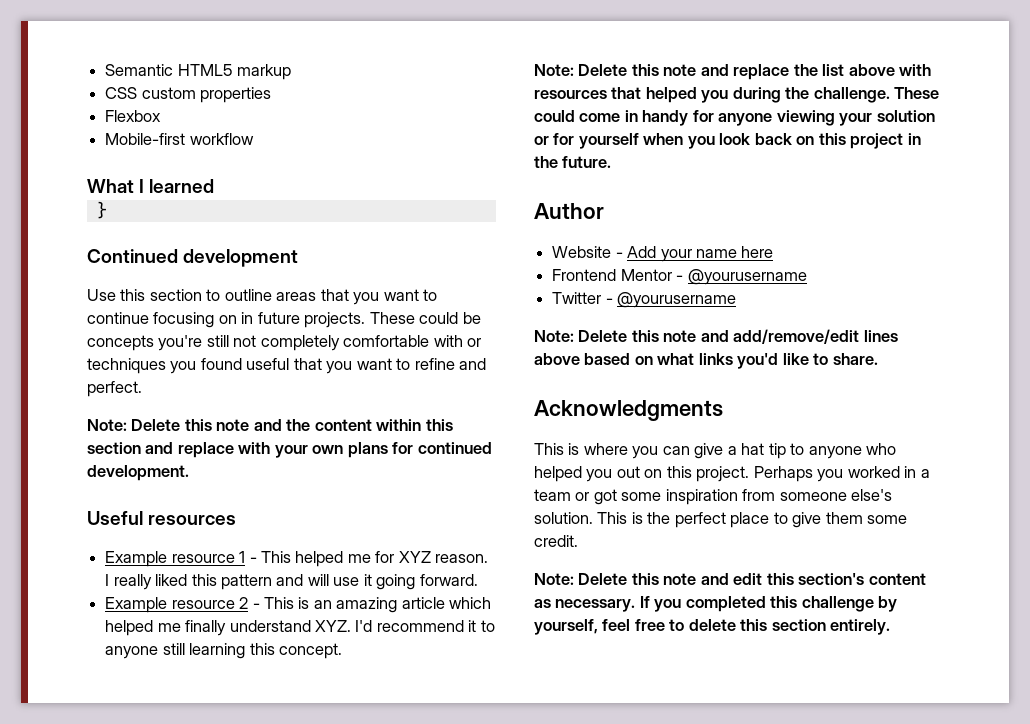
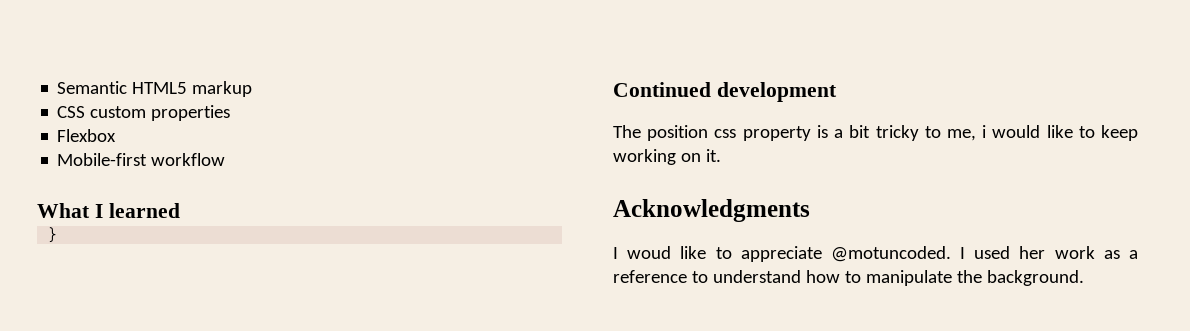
- Use this section to outline areas that you want to continue focusing on in future projects. These could be concepts you're still not completely comfortable with or techniques you found useful that you want to refine and perfect.
- Note: Delete this note and the content within this section and replace with your own plans for continued development.
- Useful resources
- Example resource 1 - This helped me for XYZ reason. I really liked this pattern and will use it going forward.
- Example resource 2 - This is an amazing article which helped me finally understand XYZ. I'd recommend it to anyone still learning this concept.
- Note: Delete this note and replace the list above with resources that helped you during the challenge. These could come in handy for anyone viewing your solution or for yourself when you look back on this project in the future.
- Author
- Website - Add your name here
- Frontend Mentor - @yourusername
- Twitter - @yourusername
- Note: Delete this note and add/remove/edit lines above based on what links you'd like to share.
+ The position css property is a bit tricky to me, i would like to keep working on it.
  Acknowledgments
- This is where you can give a hat tip to anyone who helped you out on this project. Perhaps you worked in a team or got some inspiration from someone else's solution. This is the perfect place to give them some credit.
- Note: Delete this note and edit this section's content as necessary. If you completed this challenge by yourself, feel free to delete this section entirely.
+ I woud like to appreciate @motuncoded. I used her work as a reference to understand how to manipulate the background.

